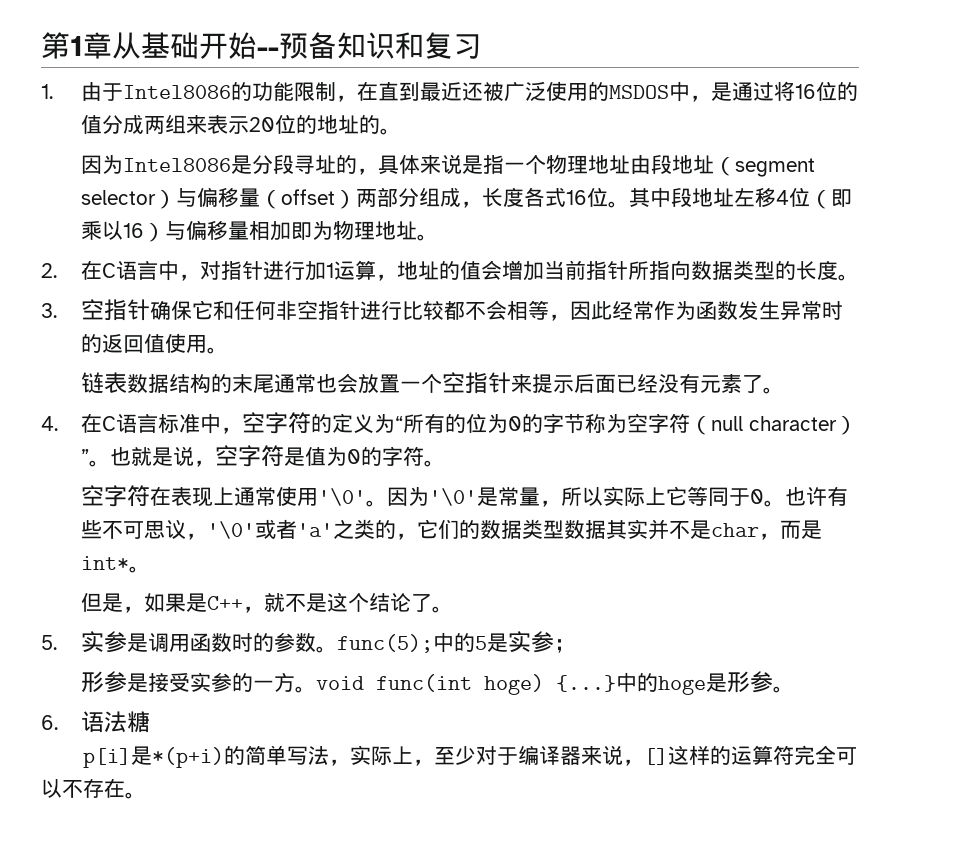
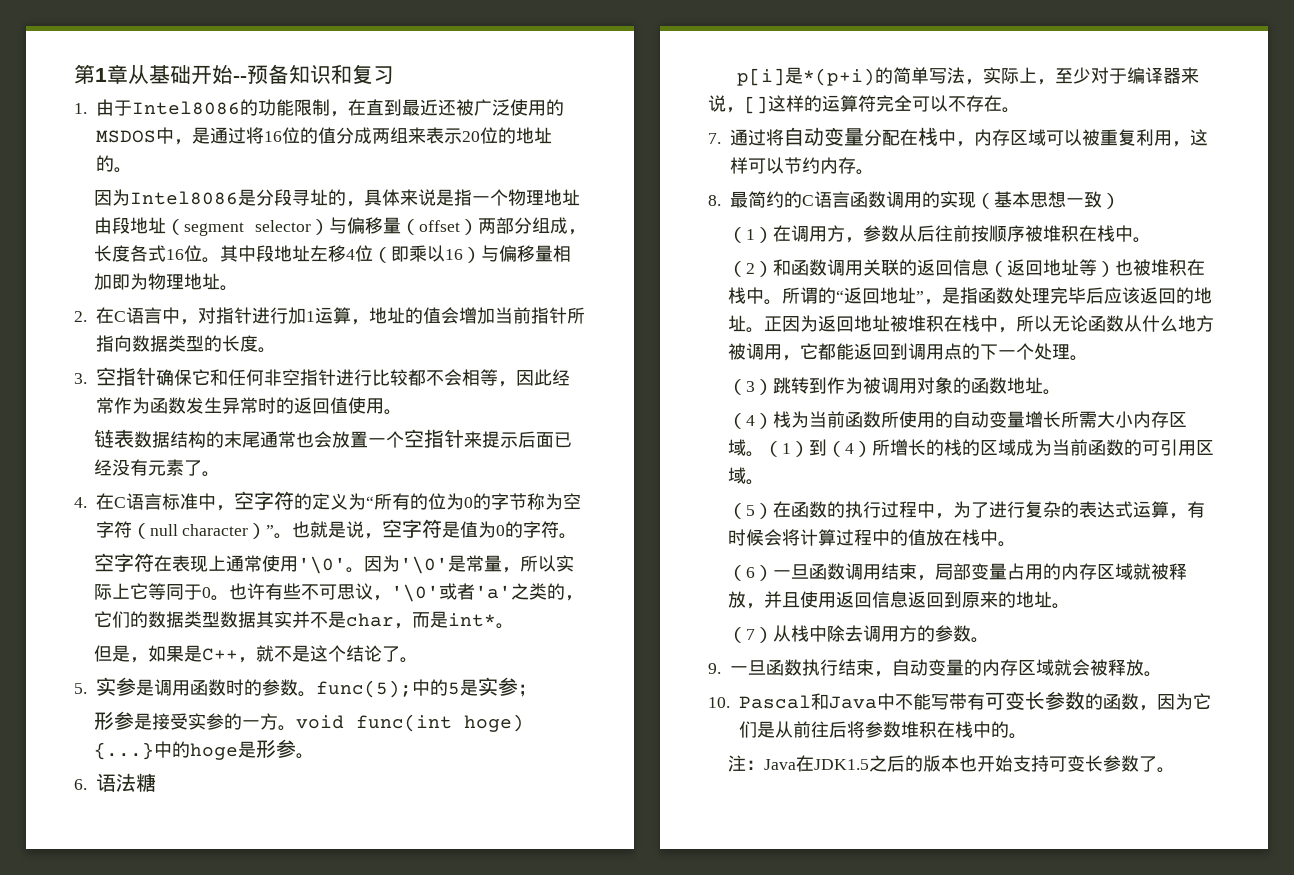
+ 7.通过将自动变量分配在栈中，内存区域可以被重复利用，这样可以节约内存。
+ 8.最简约的C语言函数调用的实现（基本思想一致）
+ （1）在调用方，参数从后往前按顺序被堆积在栈中。
+ （2）和函数调用关联的返回信息（返回地址等）也被堆积在栈中。所谓的“返回地址”，是指函数处理完毕后应该返回的地址。正因为返回地址被堆积在栈中，所以无论函数从什么地方被调用，它都能返回到调用点的下一个处理。
+ （3）跳转到作为被调用对象的函数地址。
+ （4）栈为当前函数所使用的自动变量增长所需大小内存区域。（1）到（4）所增长的栈的区域成为当前函数的可引用区域。
+ （5）在函数的执行过程中，为了进行复杂的表达式运算，有时候会将计算过程中的值放在栈中。
+ （6）一旦函数调用结束，局部变量占用的内存区域就被释放，并且使用返回信息返回到原来的地址。
+ （7）从栈中除去调用方的参数。
+ 9.一旦函数执行结束，自动变量的内存区域就会被释放。
+ 10. Pascal和Java中不能写带有可变长参数的函数，因为它们是从前往后将参数堆积在栈中的。
+ 注：Java在JDK1.5之后的版本也开始支持可变长参数了。

